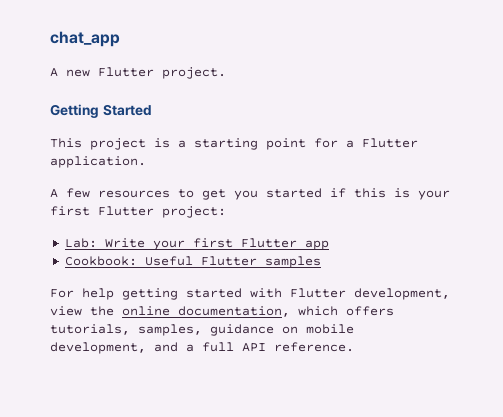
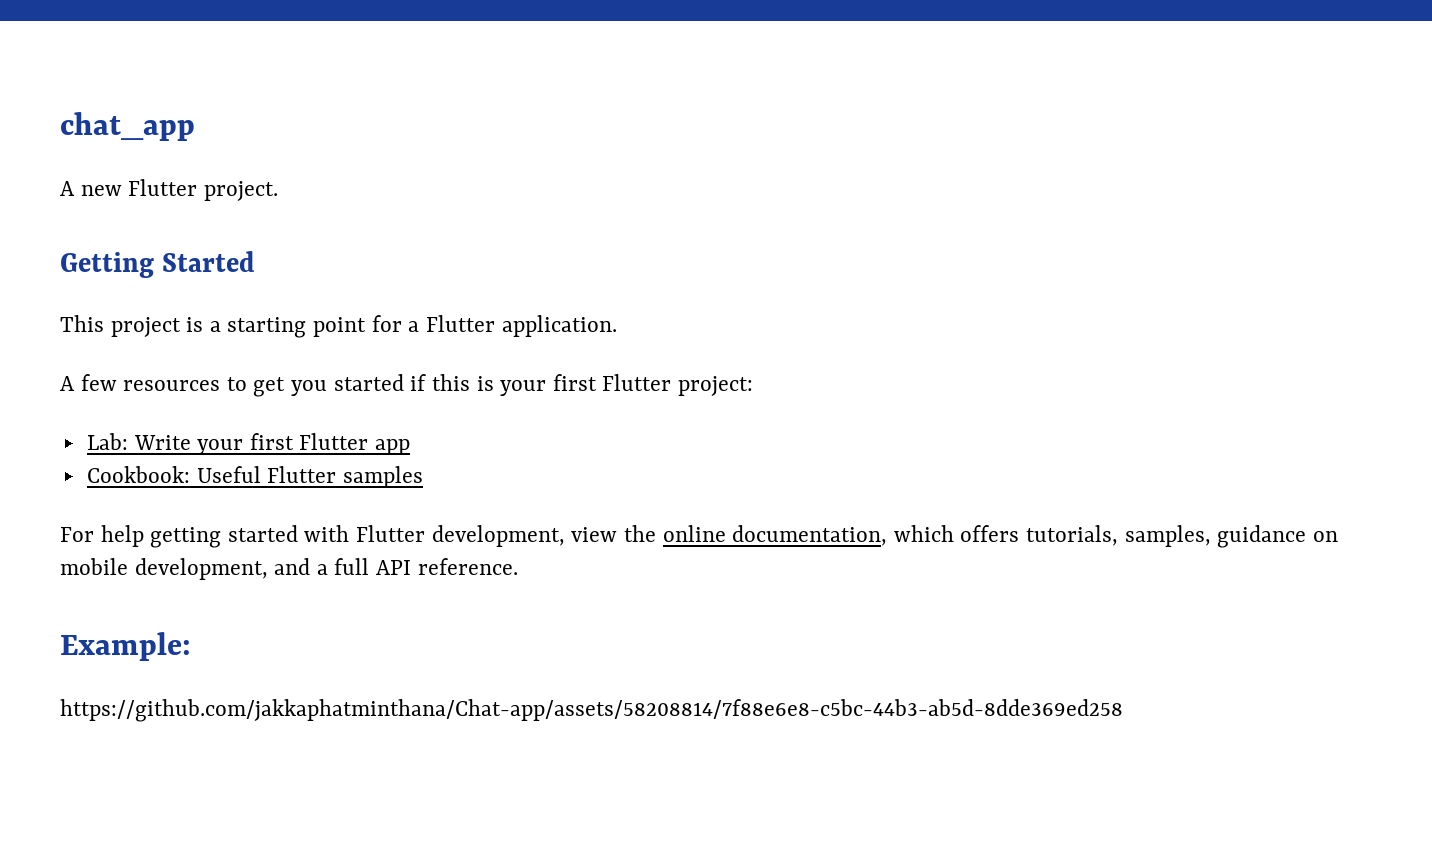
+ Example:
+ https://github.com/jakkaphatminthana/Chat-app/assets/58208814/7f88e6e8-c5bc-44b3-ab5d-8dde369ed258

